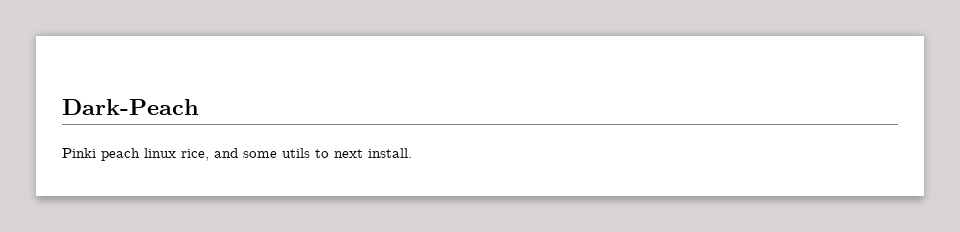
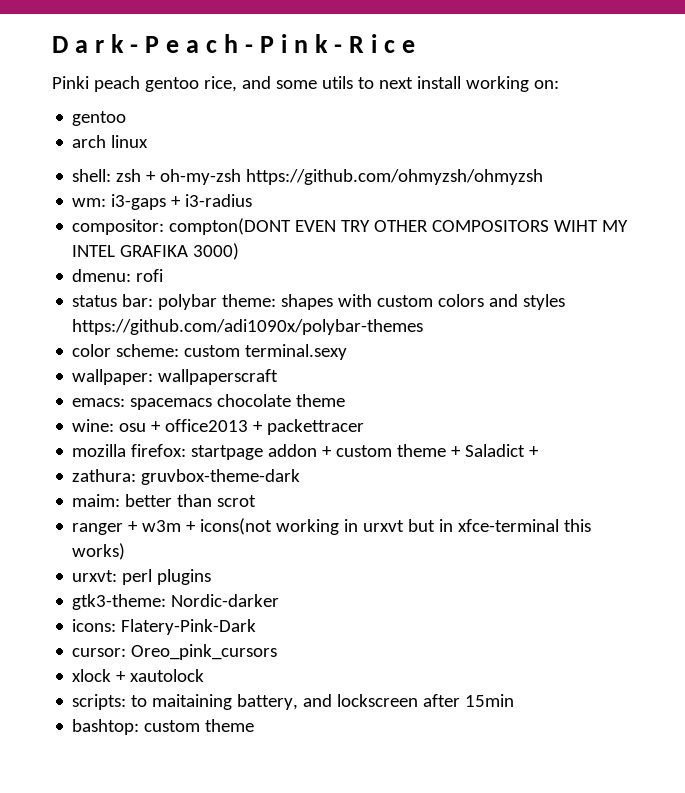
- Dark-Peach
+ D a r k - P e a c h - P i n k - R i c e
- Pinki peach linux rice, and some utils to next install.
+ Pinki peach gentoo rice, and some utils to next install working on:
+ gentoo
+ arch linux
+ shell: zsh + oh-my-zsh https://github.com/ohmyzsh/ohmyzsh
+ wm: i3-gaps + i3-radius
+ compositor: compton(DONT EVEN TRY OTHER COMPOSITORS WIHT MY INTEL GRAFIKA 3000)
+ dmenu: rofi
+ status bar: polybar theme: shapes with custom colors and styles https://github.com/adi1090x/polybar-themes
+ color scheme: custom terminal.sexy
+ wallpaper: wallpaperscraft
+ emacs: spacemacs chocolate theme
+ wine: osu + office2013 + packettracer
+ mozilla firefox: startpage addon + custom theme + Saladict +
+ zathura: gruvbox-theme-dark
+ maim: better than scrot
+ ranger + w3m + icons(not working in urxvt but in xfce-terminal this works)
+ urxvt: perl plugins
+ gtk3-theme: Nordic-darker
+ icons: Flatery-Pink-Dark
+ cursor: Oreo_pink_cursors
+ xlock + xautolock
+ scripts: to maitaining battery, and lockscreen after 15min
+ bashtop: custom theme

